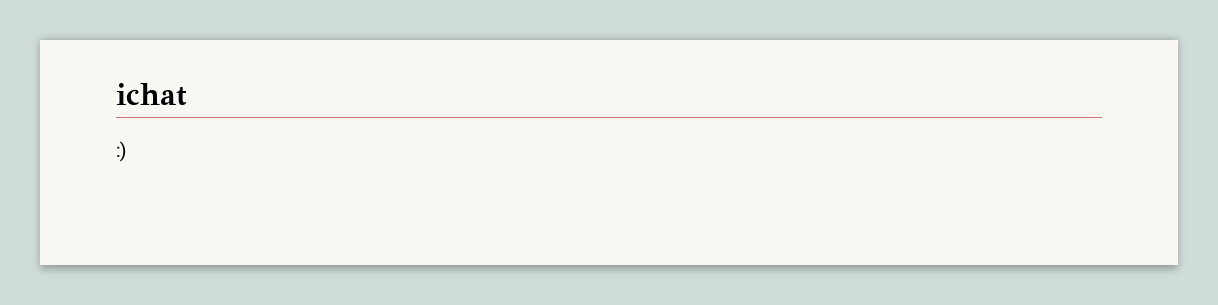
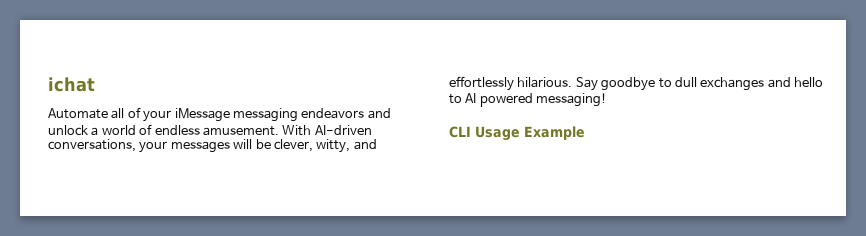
- :)
+ Automate all of your iMessage messaging endeavors and unlock a world of endless amusement. With AI-driven conversations, your messages will be clever, witty, and effortlessly hilarious. Say goodbye to dull exchanges and hello to AI powered messaging!
+ CLI Usage Example

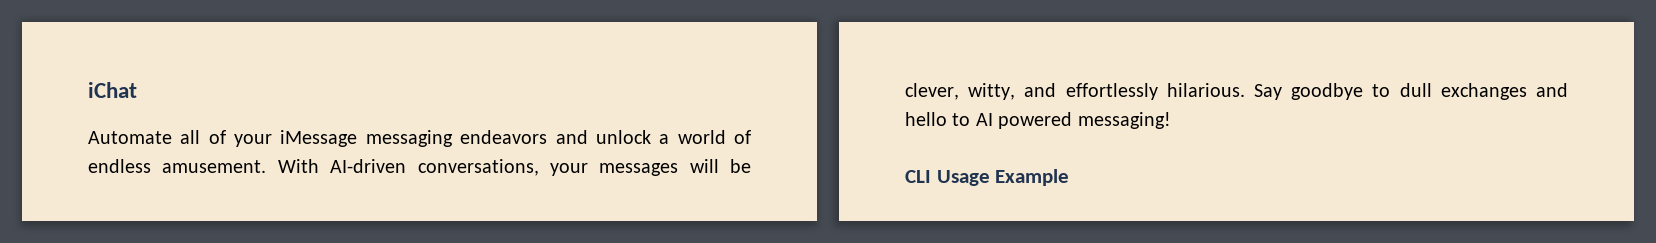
- ichat
+ iChat

